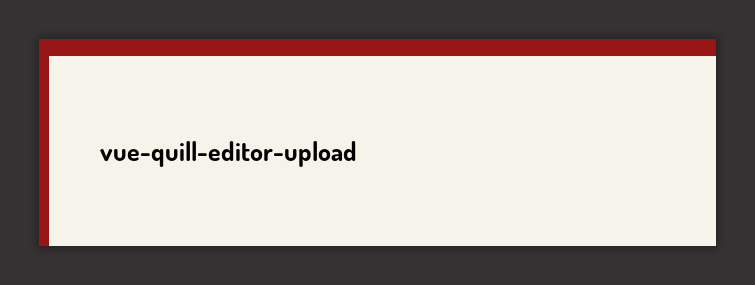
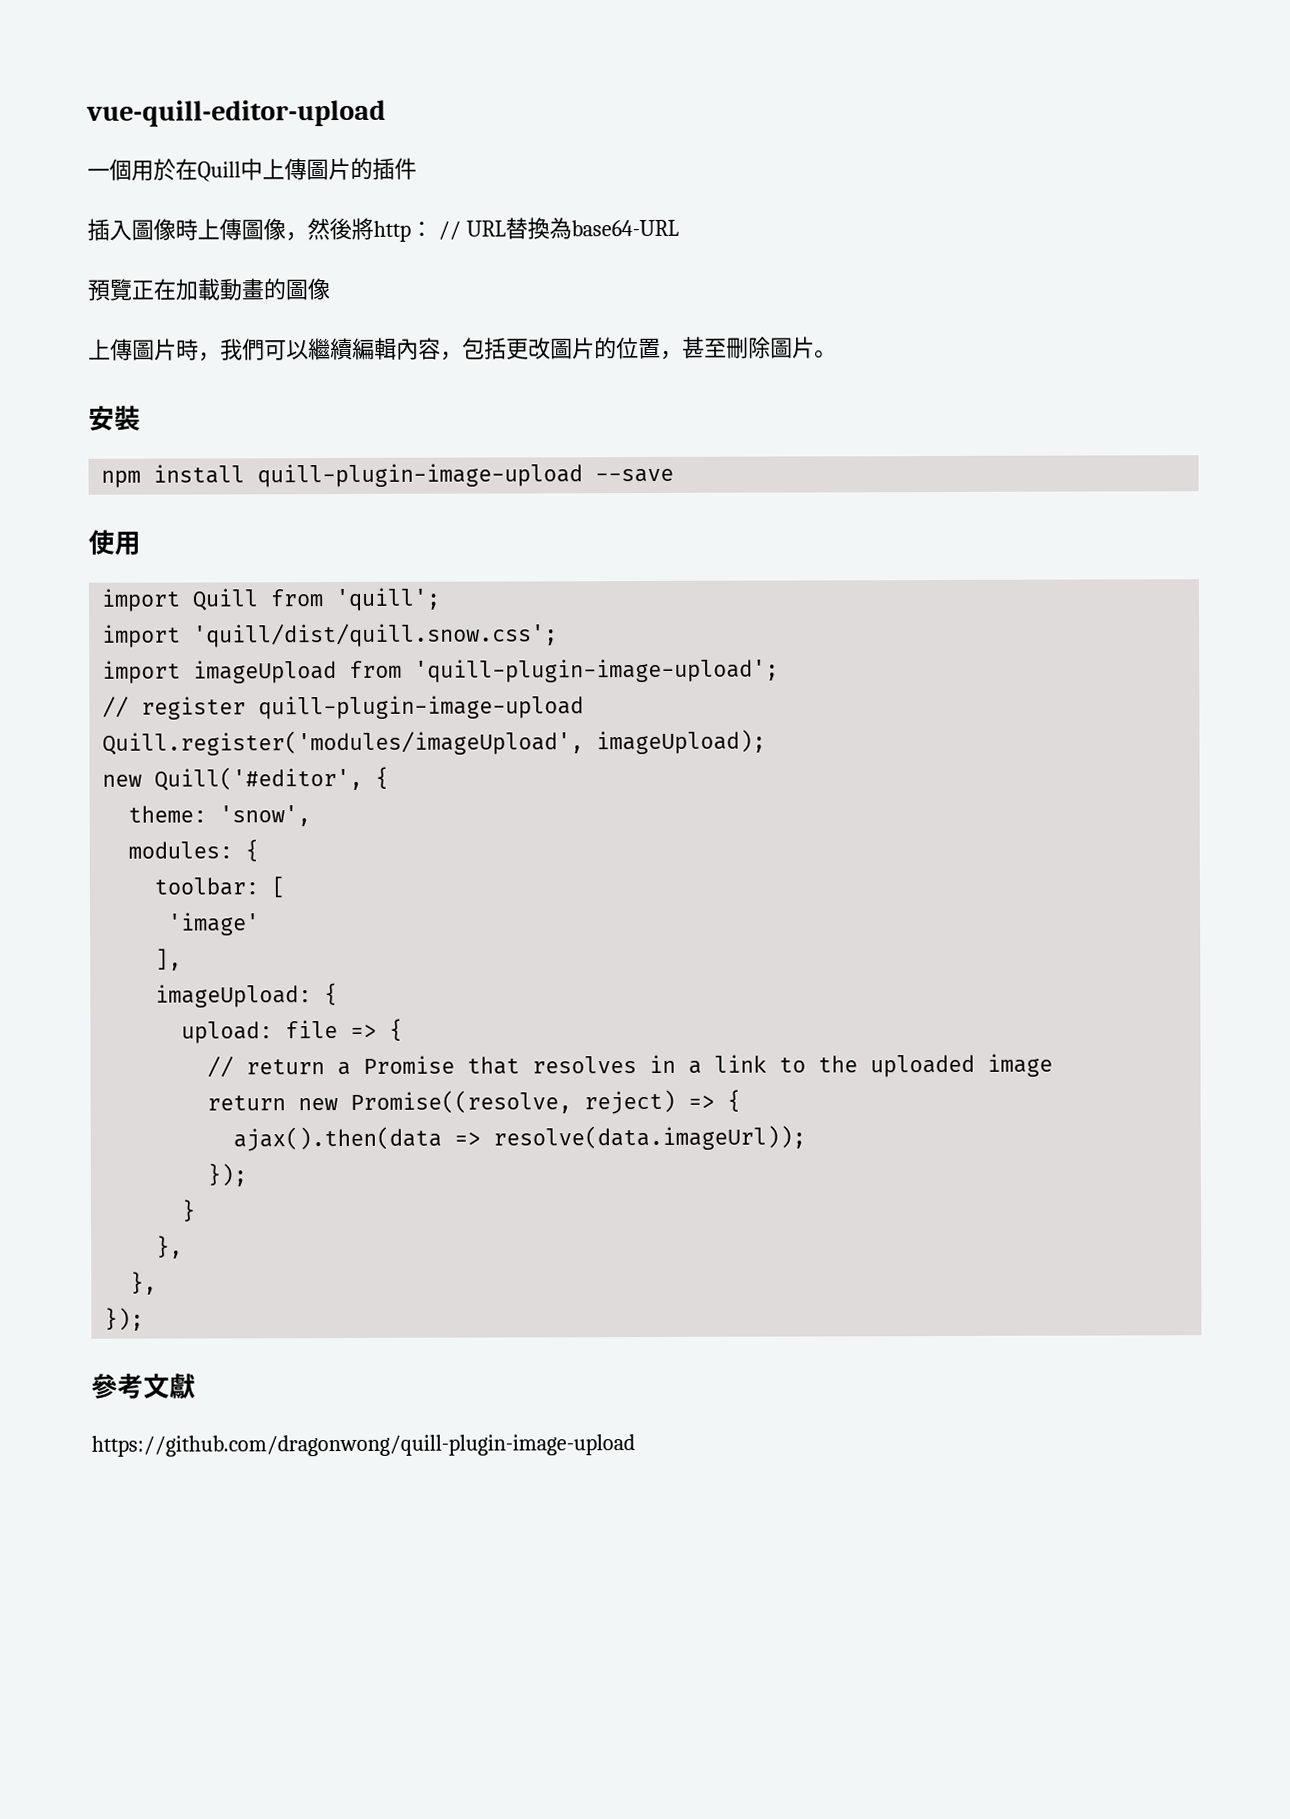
+ 一個用於在Quill中上傳圖片的插件
+ 插入圖像時上傳圖像，然後將http： // URL替換為base64-URL
+ 預覽正在加載動畫的圖像
+ 上傳圖片時，我們可以繼續編輯內容，包括更改圖片的位置，甚至刪除圖片。
+ 安裝
+ npm install quill-plugin-image-upload --save
+ 使用
+ import Quill from 'quill';
+ import 'quill/dist/quill.snow.css';
+ import imageUpload from 'quill-plugin-image-upload';
+ // register quill-plugin-image-upload
+ Quill.register('modules/imageUpload', imageUpload);
+ new Quill('#editor', {
+ theme: 'snow',
+ modules: {
+ toolbar: [
+ 'image'
+ ],
+ imageUpload: {
+ upload: file => {
+ // return a Promise that resolves in a link to the uploaded image
+ return new Promise((resolve, reject) => {
+ ajax().then(data => resolve(data.imageUrl));
+ });
+ }
+ },
+ },
+ });
+ 參考文獻
+ https://github.com/dragonwong/quill-plugin-image-upload

